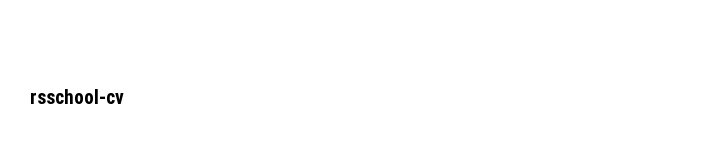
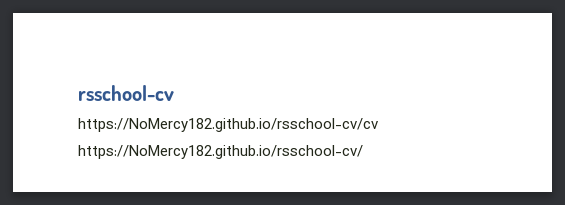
+ https://NoMercy182.github.io/rsschool-cv/cv
+ https://NoMercy182.github.io/rsschool-cv/

